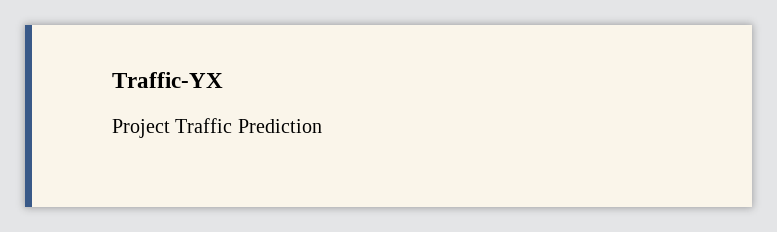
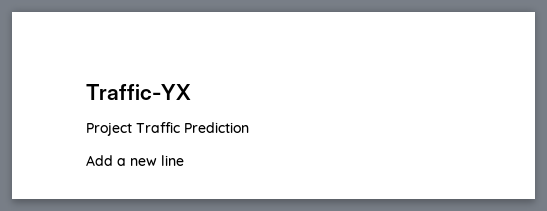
+ Add a new line

